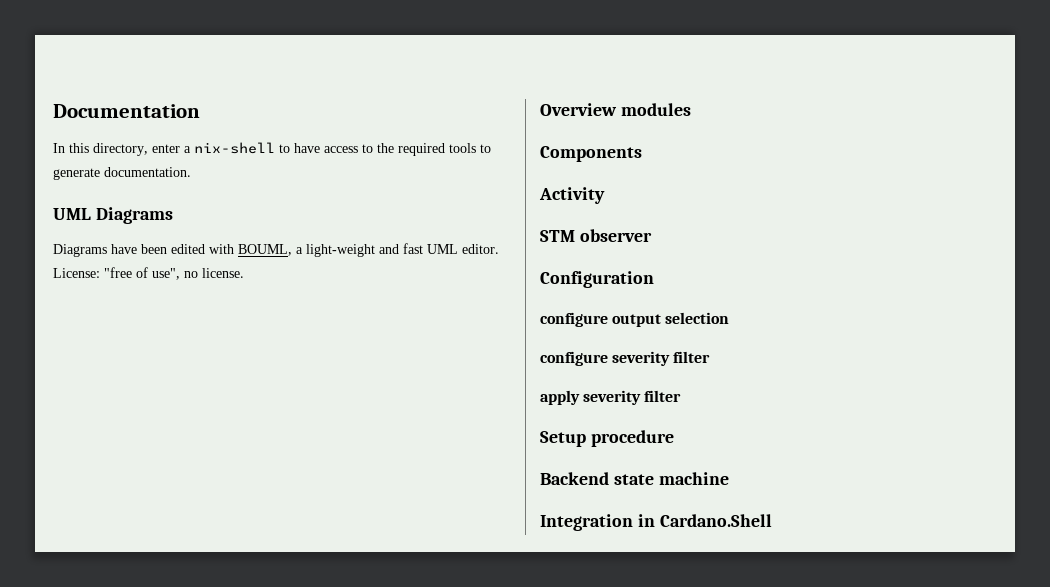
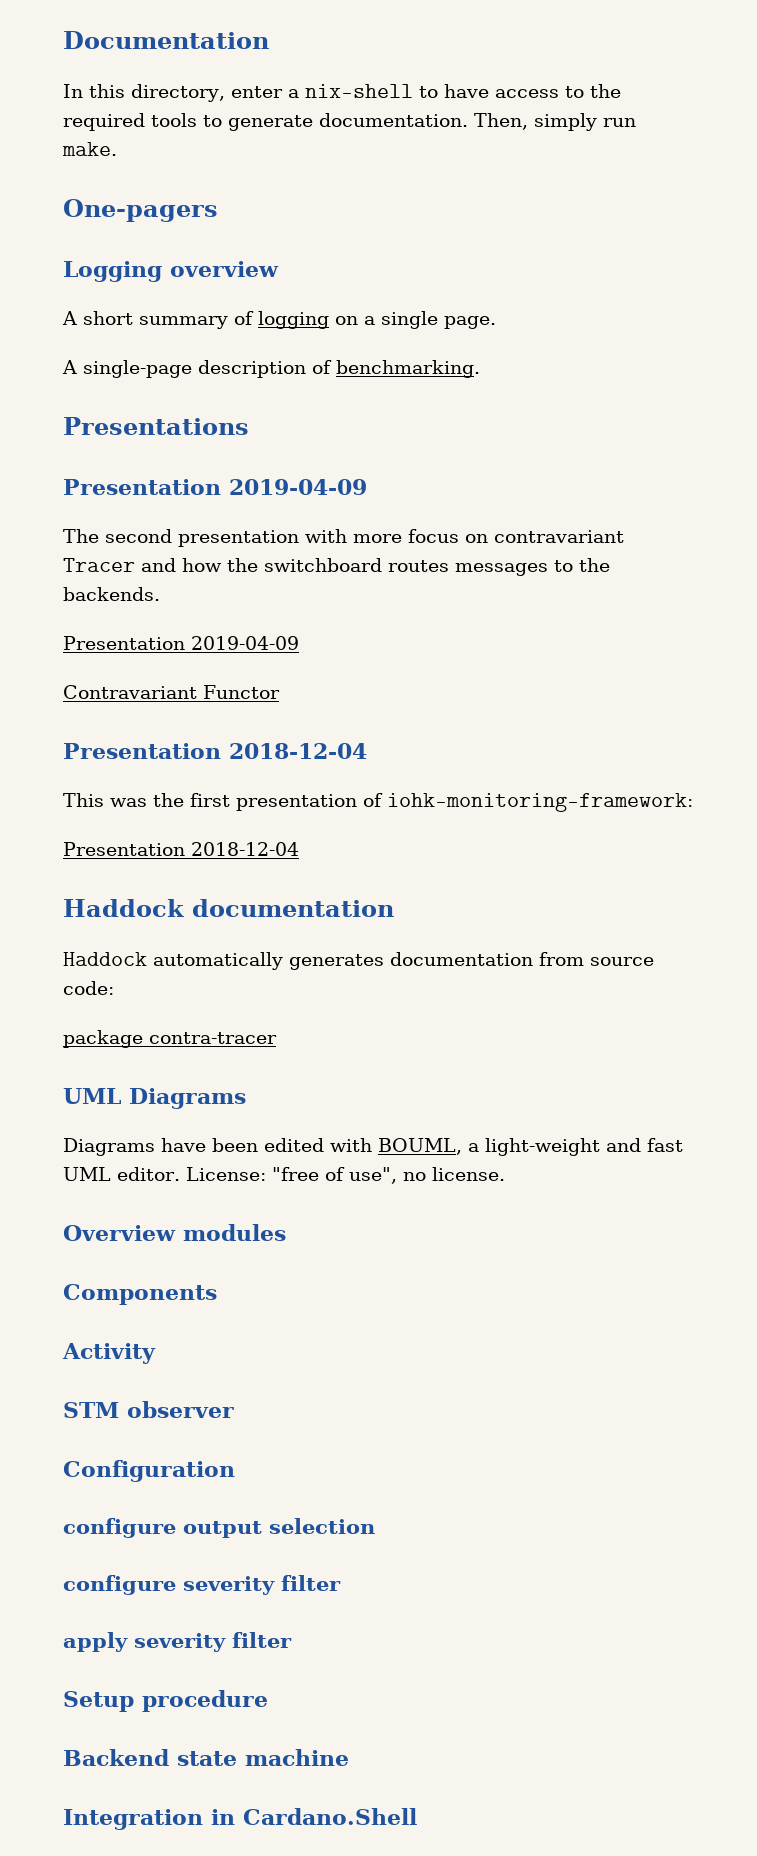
+ Then, simply run make.
+ One-pagers
+ Logging overview
+ A short summary of logging on a single page.
+ A single-page description of benchmarking.
+ Presentations
+ Presentation 2019-04-09
+ The second presentation with more focus on contravariant Tracer and how the switchboard routes messages to the backends.
+ Presentation 2019-04-09
+ Contravariant Functor
+ Presentation 2018-12-04
+ This was the first presentation of iohk-monitoring-framework:
+ Presentation 2018-12-04
+ Haddock documentation
+ Haddock automatically generates documentation from source code:
+ package contra-tracer

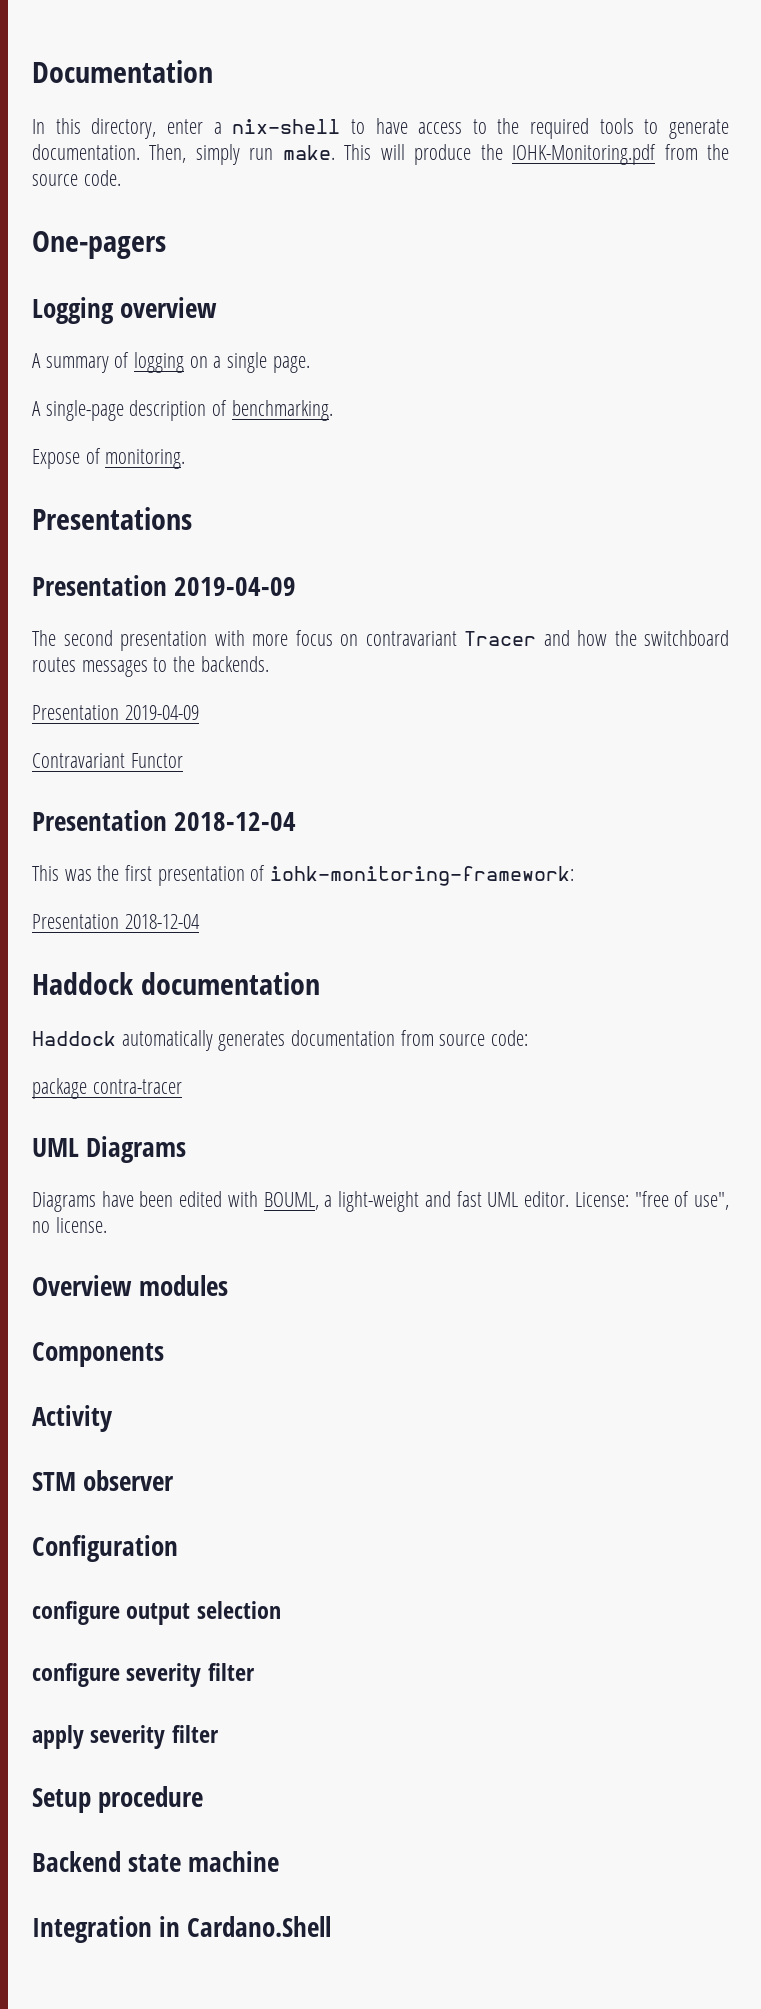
+ This will produce the IOHK-Monitoring.pdf from the source code.
- A short summary of logging on a single page.
+ A summary of logging on a single page.
+ Expose of monitoring.

